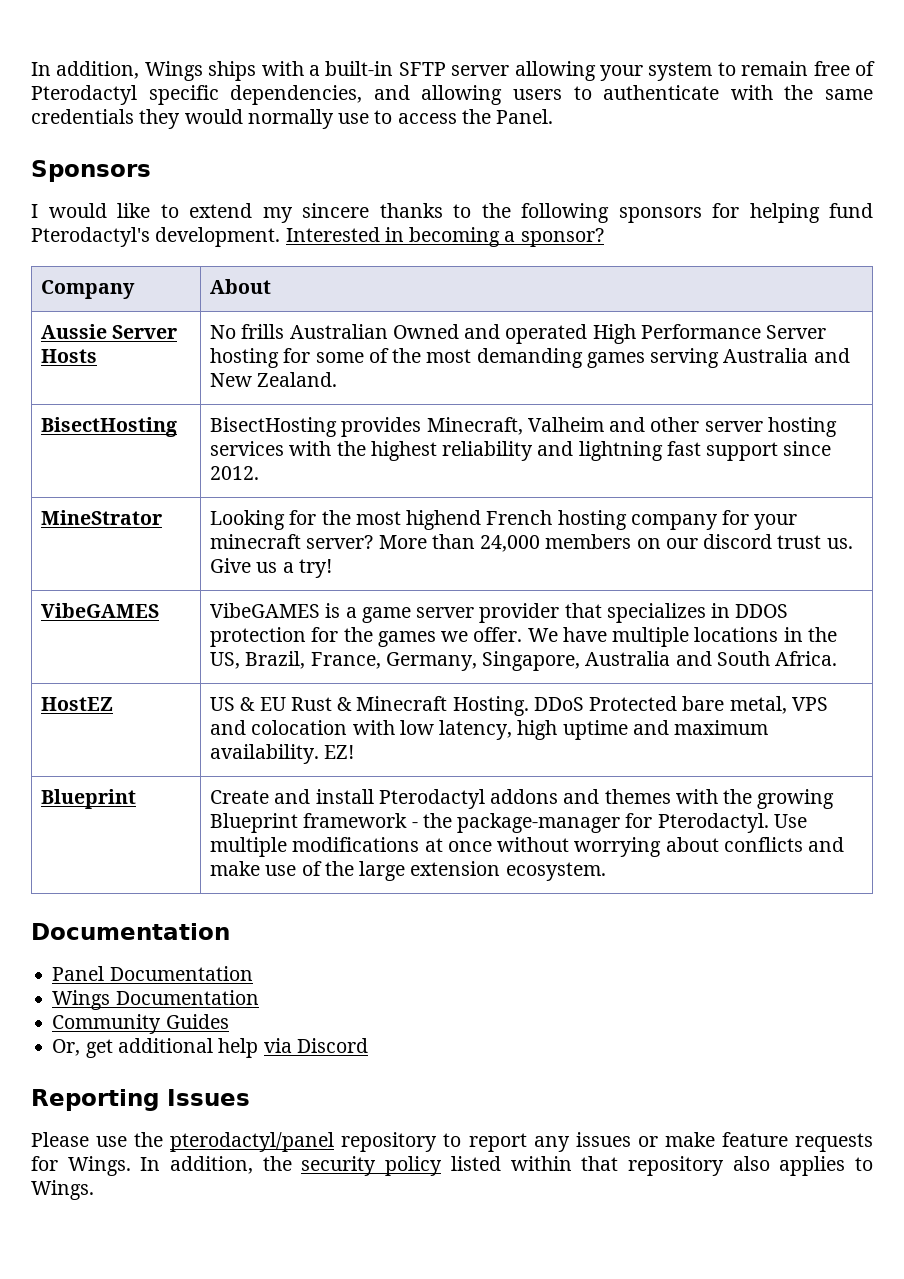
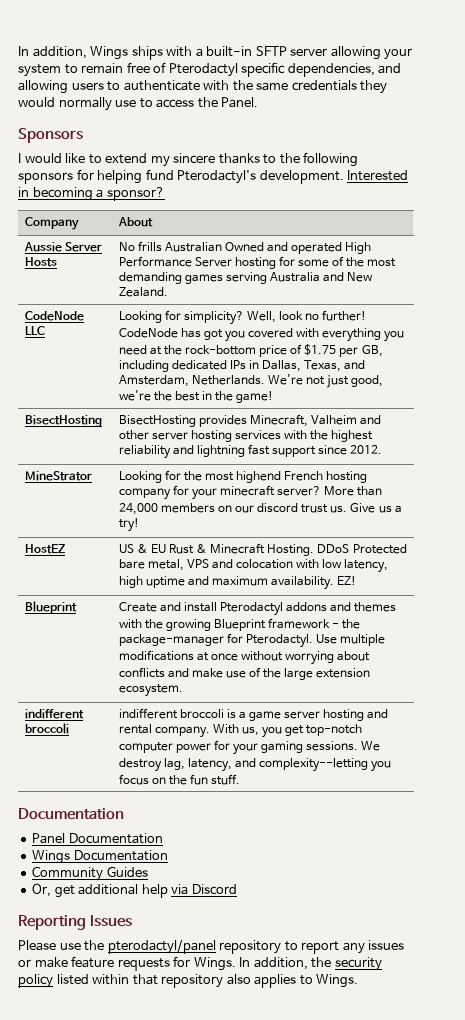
+ CodeNode LLC | Looking for simplicity? Well, look no further! CodeNode has got you covered with everything you need at the rock-bottom price of $1.75 per GB, including dedicated IPs in Dallas, Texas, and Amsterdam, Netherlands. We're not just good, we're the best in the game!
- VibeGAMES | VibeGAMES is a game server provider that specializes in DDOS protection for the games we offer. We have multiple locations in the US, Brazil, France, Germany, Singapore, Australia and South Africa.
+ indifferent broccoli | indifferent broccoli is a game server hosting and rental company. With us, you get top-notch computer power for your gaming sessions. We destroy lag, latency, and complexity--letting you focus on the fun stuff.

